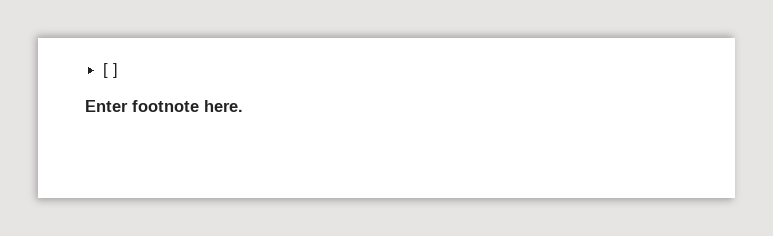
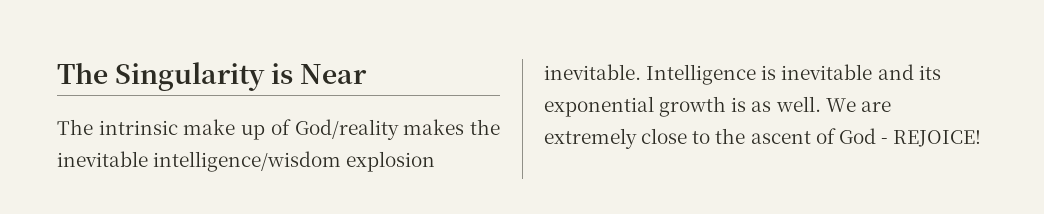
- [ ]
- Enter footnote here.
+ The Singularity is Near
+ The intrinsic make up of God/reality makes the inevitable intelligence/wisdom explosion inevitable. Intelligence is inevitable and its exponential growth is as well. We are extremely close to the ascent of God - REJOICE!

